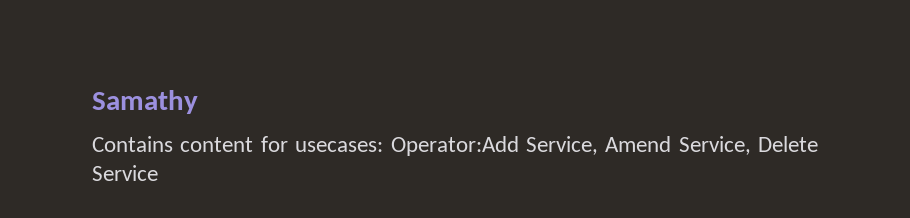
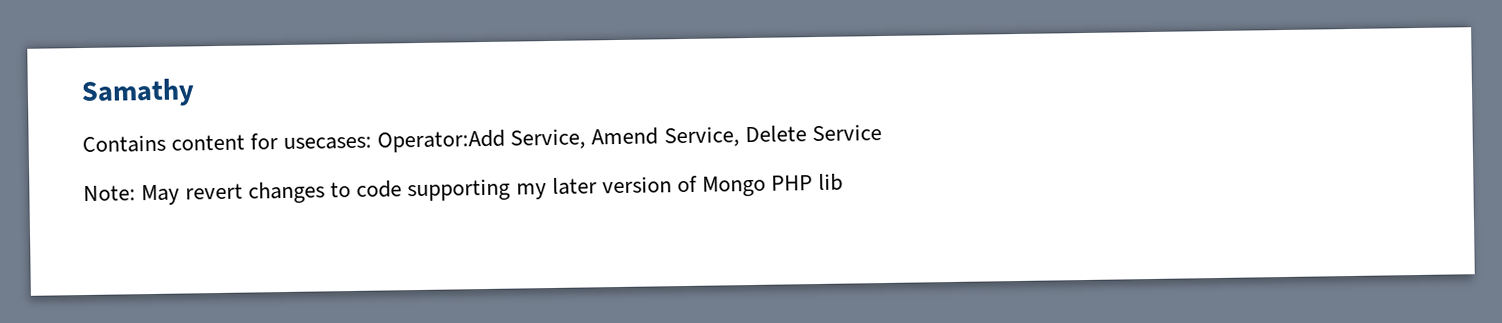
+ Note: May revert changes to code supporting my later version of Mongo PHP lib

